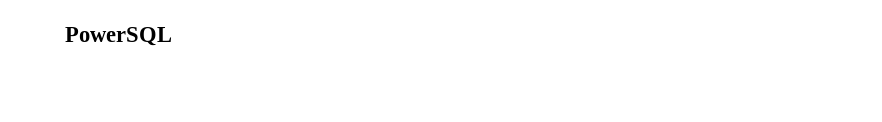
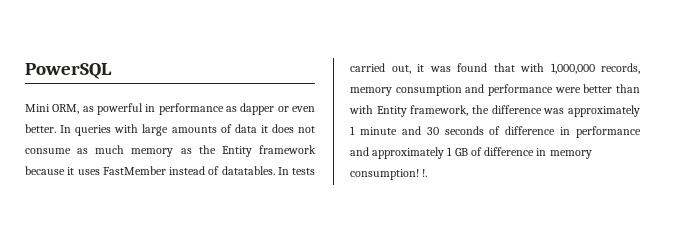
+ Mini ORM, as powerful in performance as dapper or even better. In queries with large amounts of data it does not consume as much memory as the Entity framework because it uses FastMember instead of datatables. In tests carried out, it was found that with 1,000,000 records, memory consumption and performance were better than with Entity framework, the difference was approximately 1 minute and 30 seconds of difference in performance and approximately 1 GB of difference in memory consumption! !.

